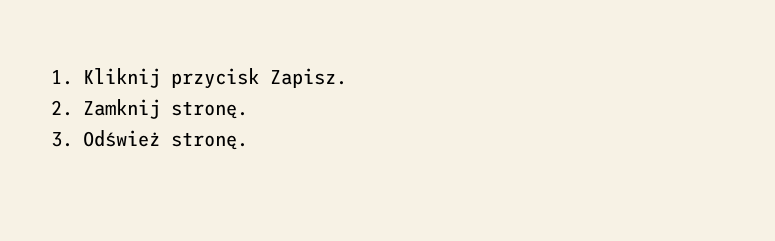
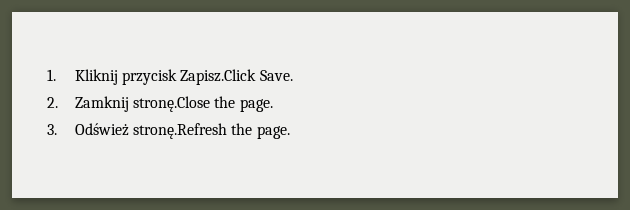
- 1. Kliknij przycisk Zapisz.
+ 1. Kliknij przycisk Zapisz.Click Save.
- 2. Zamknij stronę.
+ 2. Zamknij stronę.Close the page.
- 3. Odśwież stronę.
+ 3. Odśwież stronę.Refresh the page.

